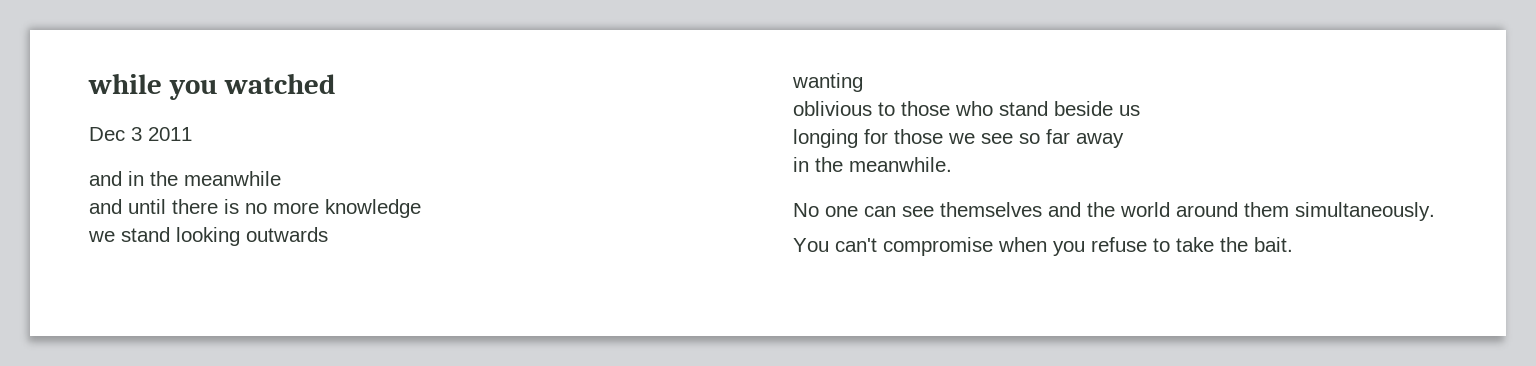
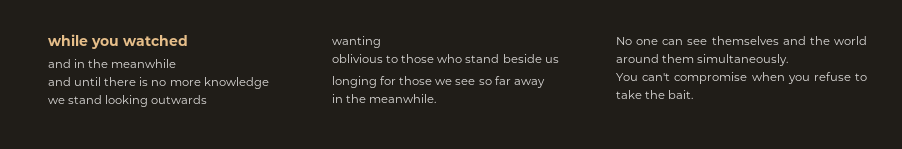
- Dec 3 2011

